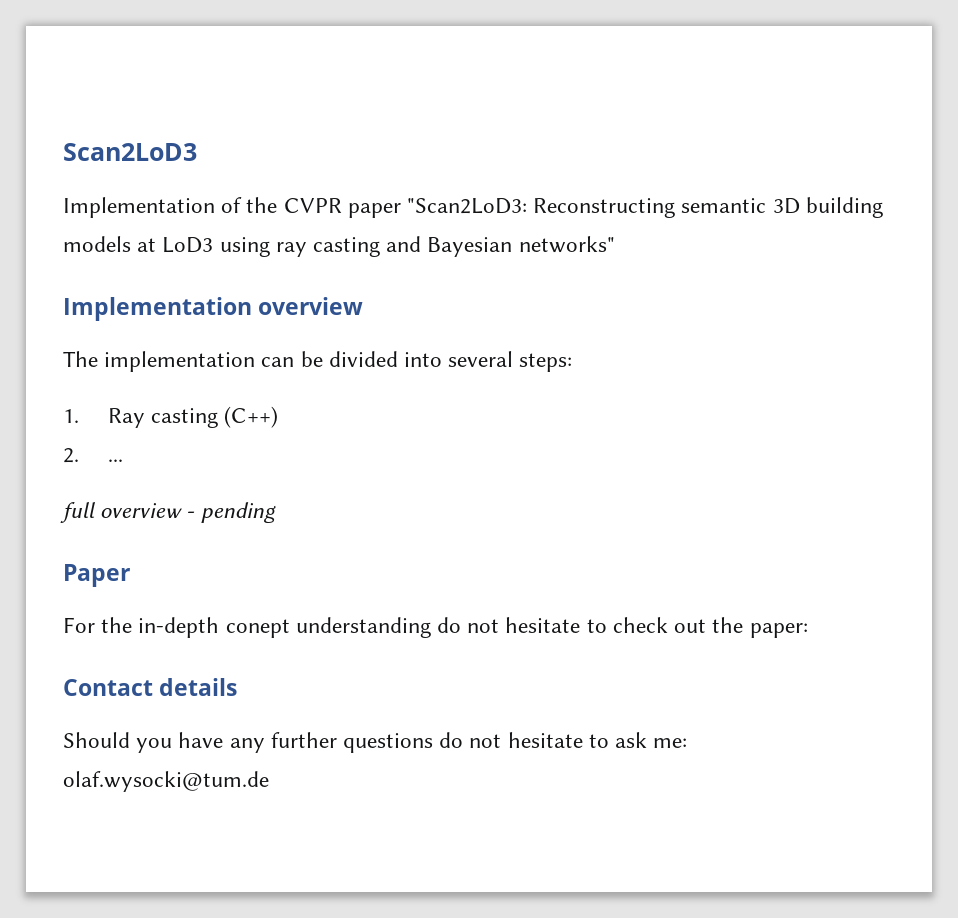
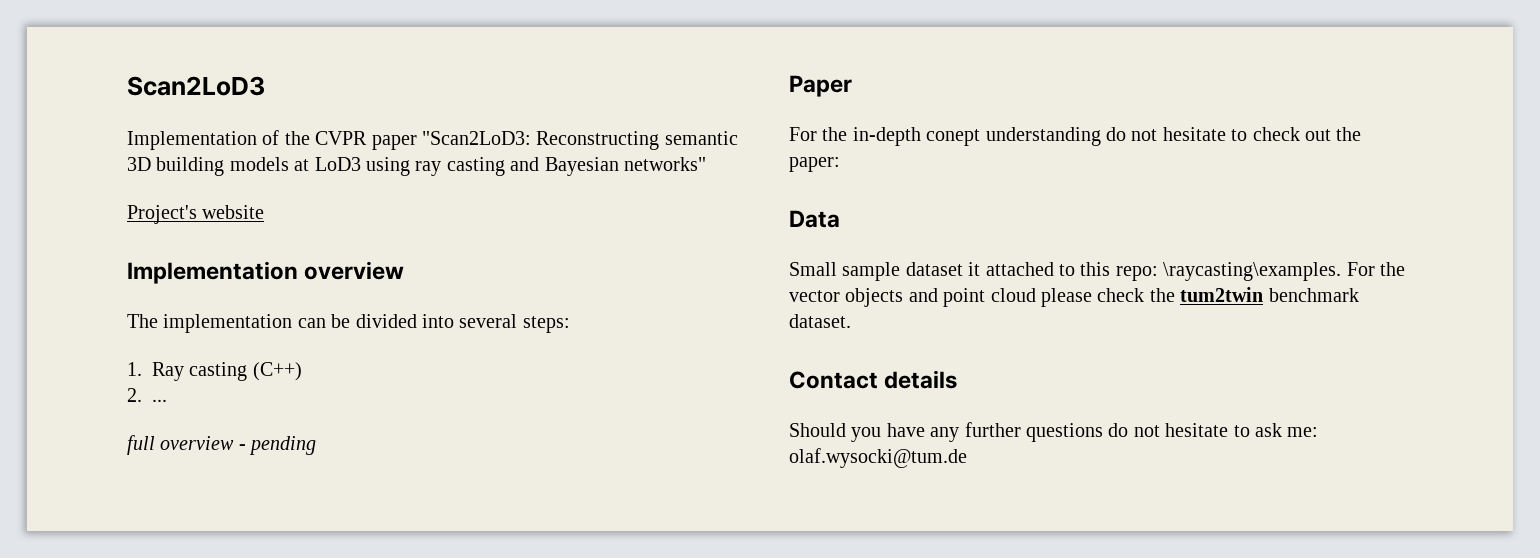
+ Project's website
+ Data
+ Small sample dataset it attached to this repo: \raycasting\examples. For the vector objects and point cloud please check the tum2twin benchmark dataset.

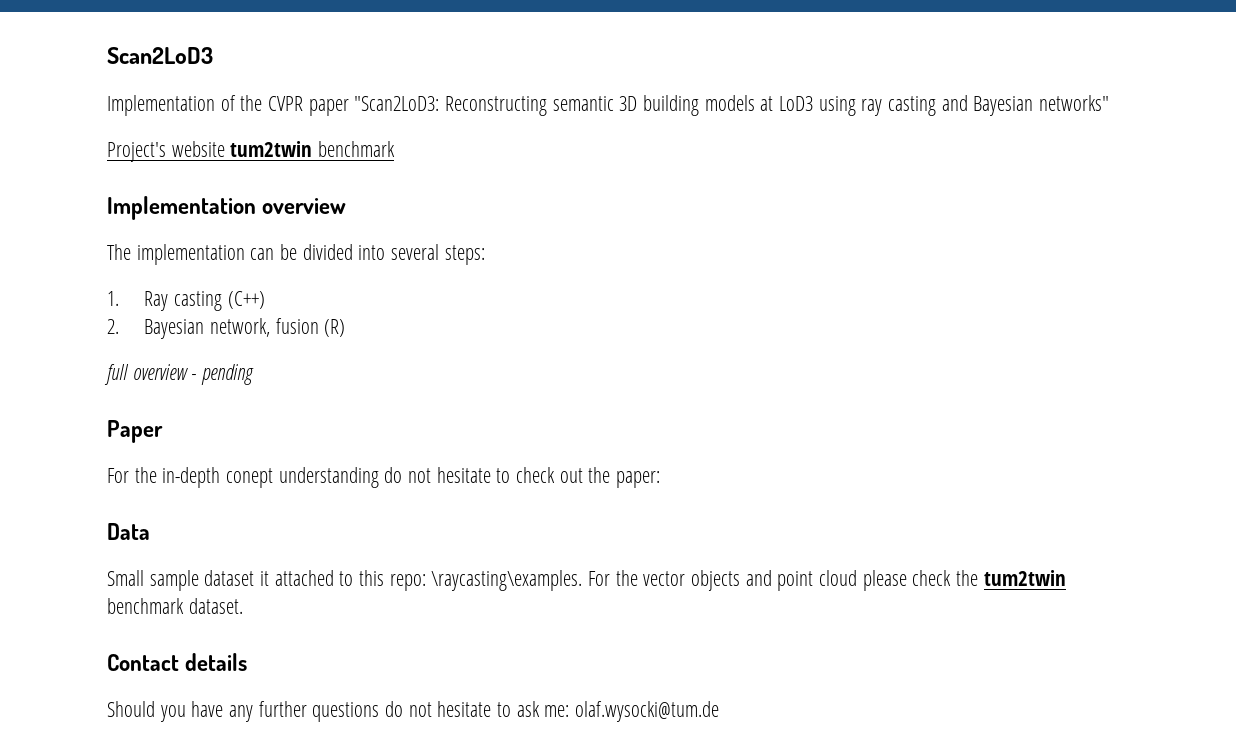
- Project's website
+ Project's website tum2twin benchmark
- 2. ...
+ 2. Bayesian network, fusion (R)

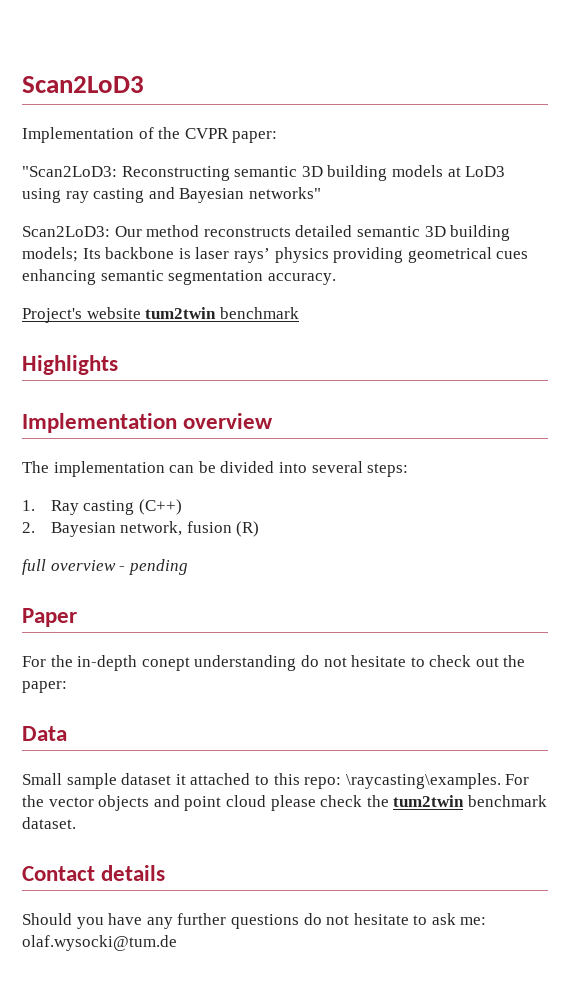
- Implementation of the CVPR paper "Scan2LoD3: Reconstructing semantic 3D building models at LoD3 using ray casting and Bayesian networks"
+ Implementation of the CVPR paper:
+ "Scan2LoD3: Reconstructing semantic 3D building models at LoD3 using ray casting and Bayesian networks"
+ Scan2LoD3: Our method reconstructs detailed semantic 3D building models; Its backbone is laser rays’ physics providing geometrical cues enhancing semantic segmentation accuracy.
+ Highlights

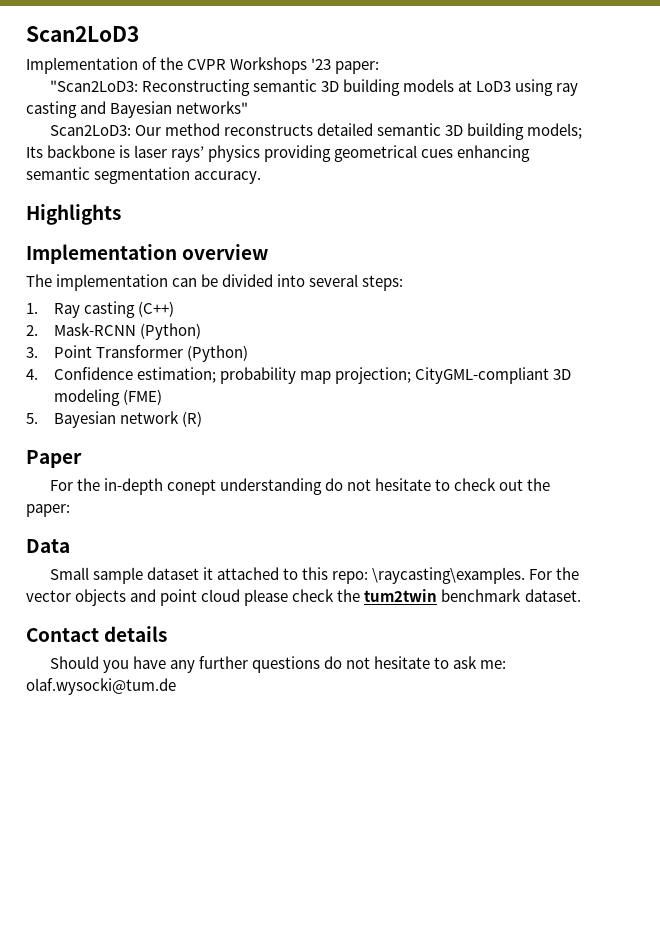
- Implementation of the CVPR paper:
+ Implementation of the CVPR Workshops '23 paper:
- Project's website tum2twin benchmark
- 2. Bayesian network, fusion (R)
- full overview - pending
+ 2. Mask-RCNN (Python)
+ 3. Point Transformer (Python)
+ 4. Confidence estimation; probability map projection; CityGML-compliant 3D modeling (FME)
+ 5. Bayesian network (R)

